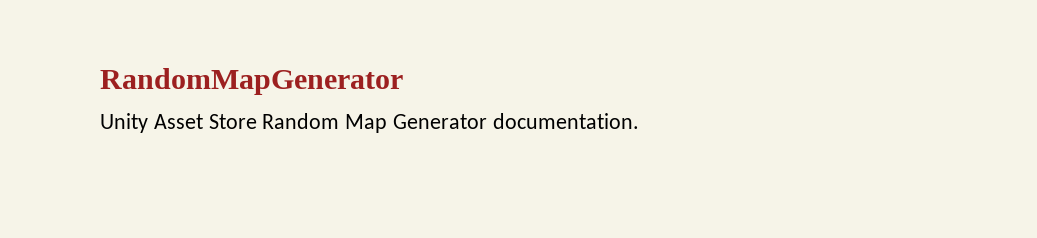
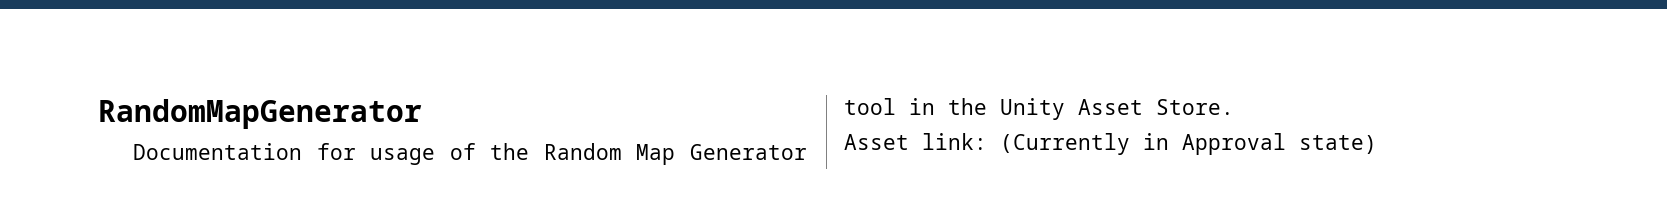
- Unity Asset Store Random Map Generator documentation.
+ Documentation for usage of the Random Map Generator tool in the Unity Asset Store.
+ Asset link: (Currently in Approval state)

